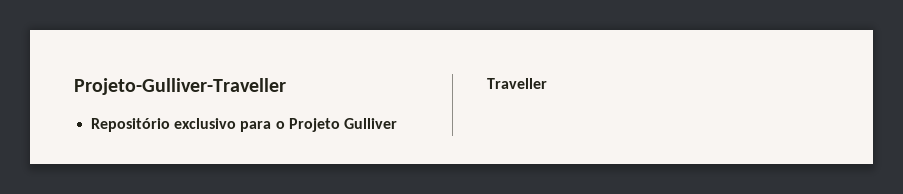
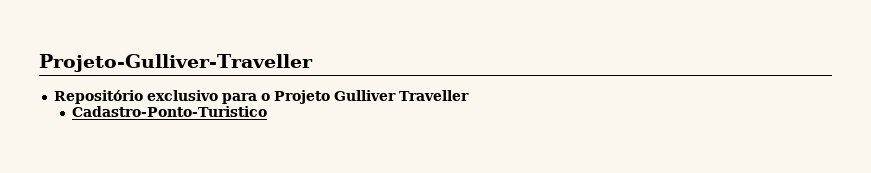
+ Cadastro-Ponto-Turistico

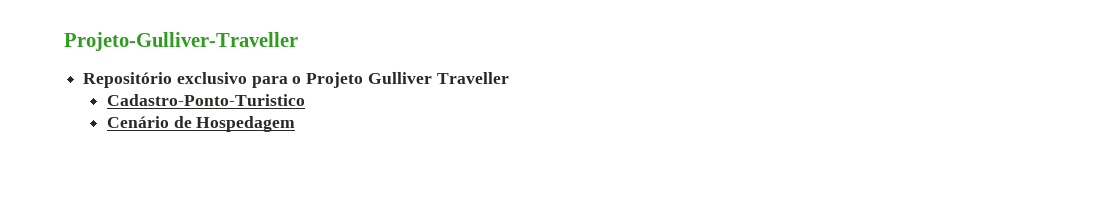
+ Cenário de Hospedagem

